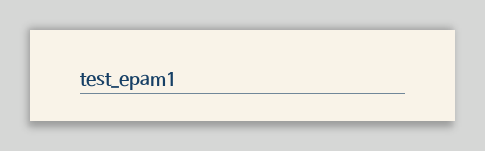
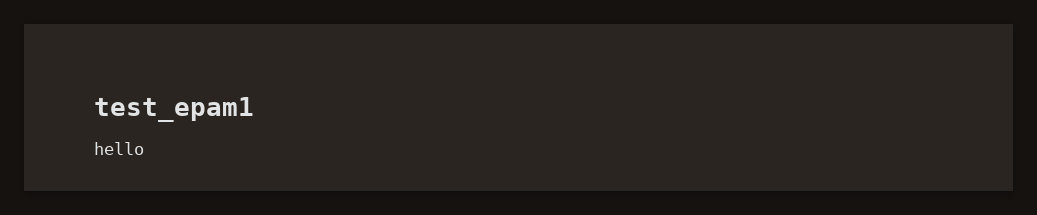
+ hello

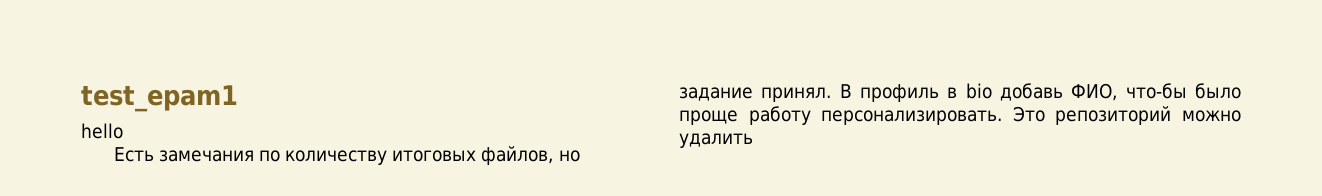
+ Есть замечания по количеству итоговых файлов, но задание принял. В профиль в bio добавь ФИО, что-бы было проще работу персонализировать. Это репозиторий можно удалить

